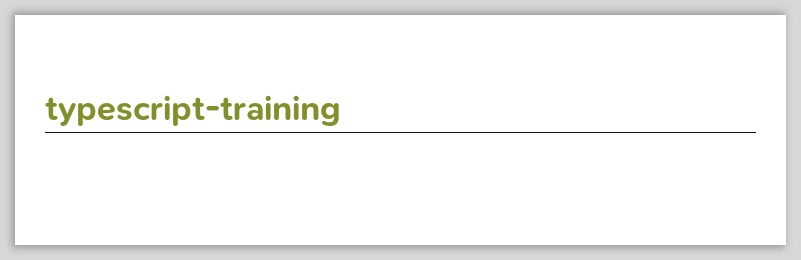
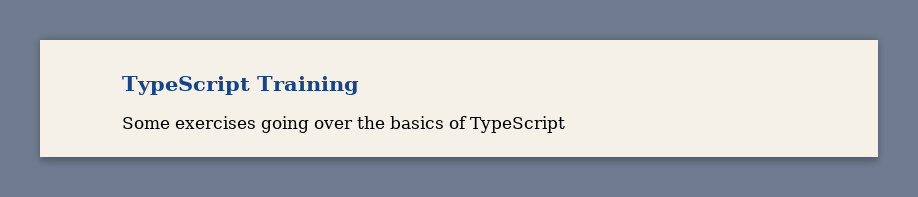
- typescript-training
+ TypeScript Training
+ Some exercises going over the basics of TypeScript

